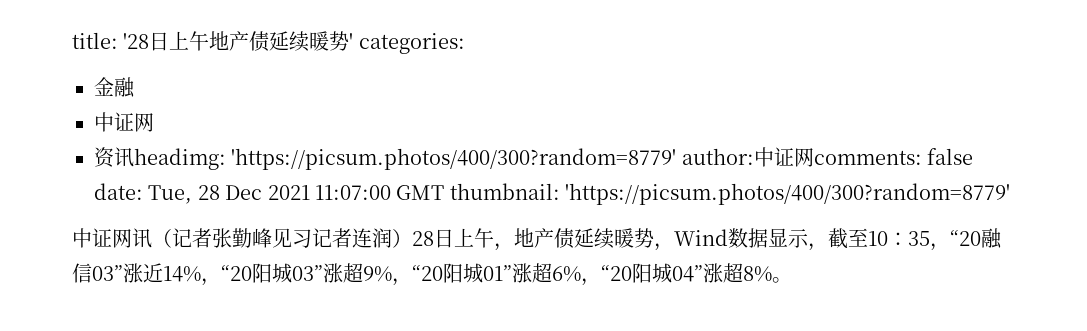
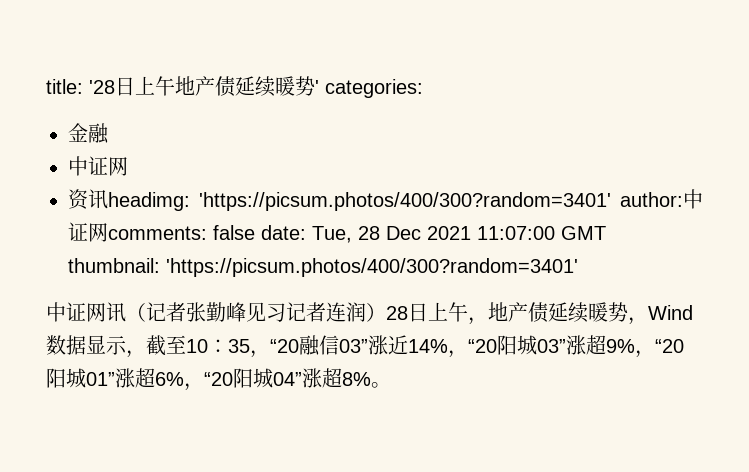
- 资讯headimg: 'https://picsum.photos/400/300?random=8779' author:中证网comments: false date: Tue, 28 Dec 2021 11:07:00 GMT thumbnail: 'https://picsum.photos/400/300?random=8779'
+ 资讯headimg: 'https://picsum.photos/400/300?random=3401' author:中证网comments: false date: Tue, 28 Dec 2021 11:07:00 GMT thumbnail: 'https://picsum.photos/400/300?random=3401'

